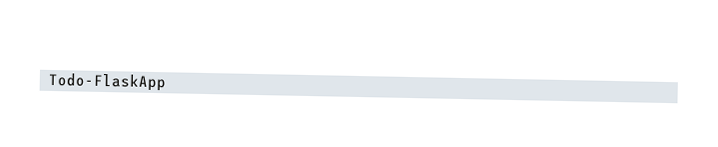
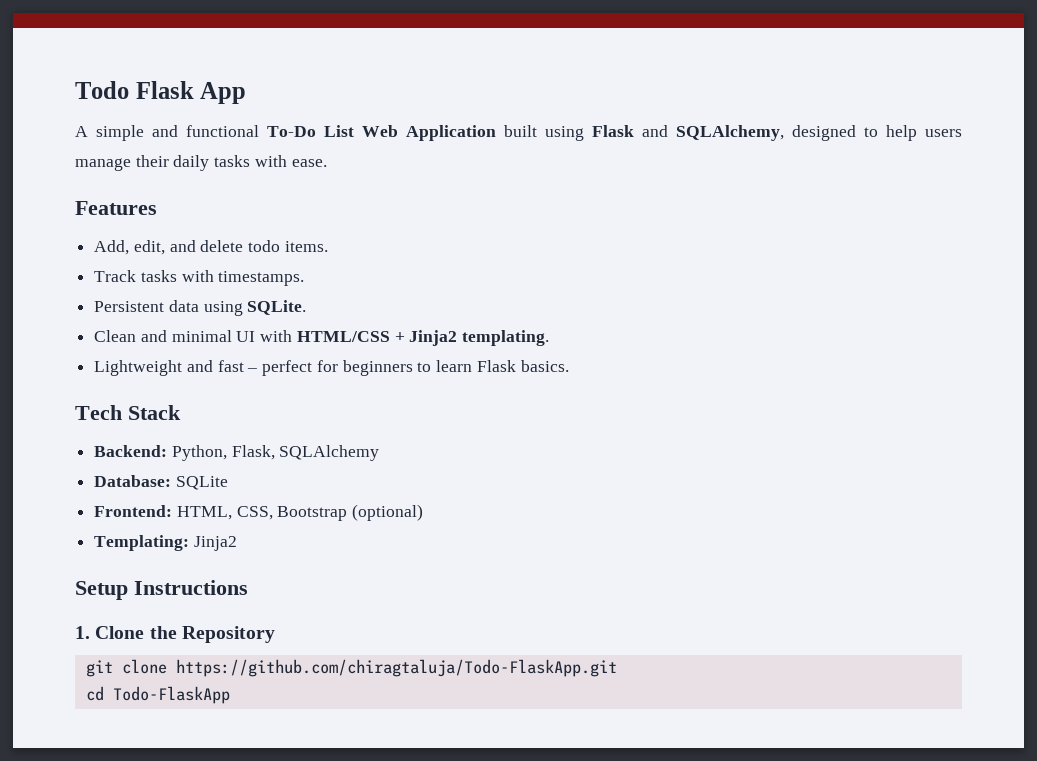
- Todo-FlaskApp
+ Todo Flask App
+ A simple and functional To-Do List Web Application built using Flask and SQLAlchemy, designed to help users manage their daily tasks with ease.
+ Features
+ Add, edit, and delete todo items.
+ Track tasks with timestamps.
+ Persistent data using SQLite.
+ Clean and minimal UI with HTML/CSS + Jinja2 templating.
+ Lightweight and fast – perfect for beginners to learn Flask basics.
+ Tech Stack
+ Backend: Python, Flask, SQLAlchemy
+ Database: SQLite
+ Frontend: HTML, CSS, Bootstrap (optional)
+ Templating: Jinja2
+ Setup Instructions
+ 1. Clone the Repository
+ git clone https://github.com/chiragtaluja/Todo-FlaskApp.git
+ cd Todo-FlaskApp

